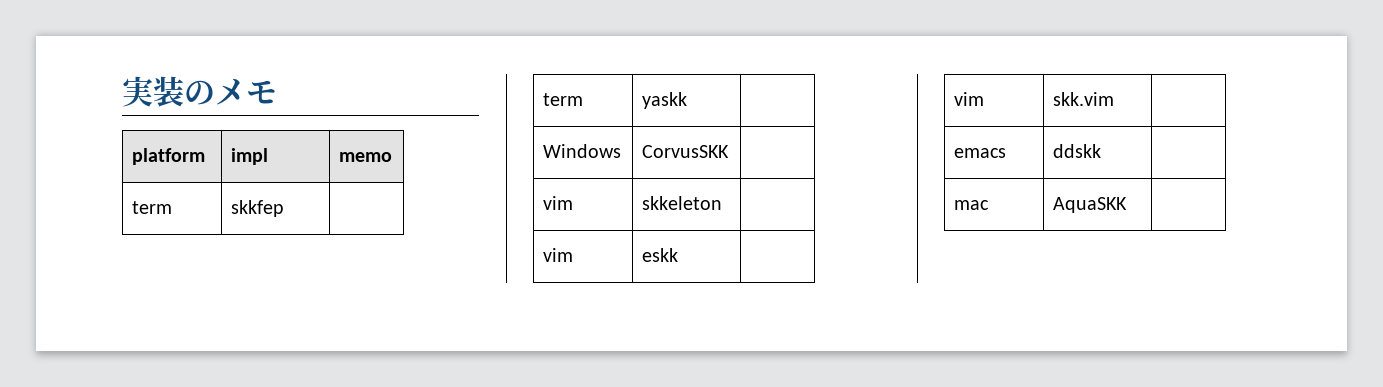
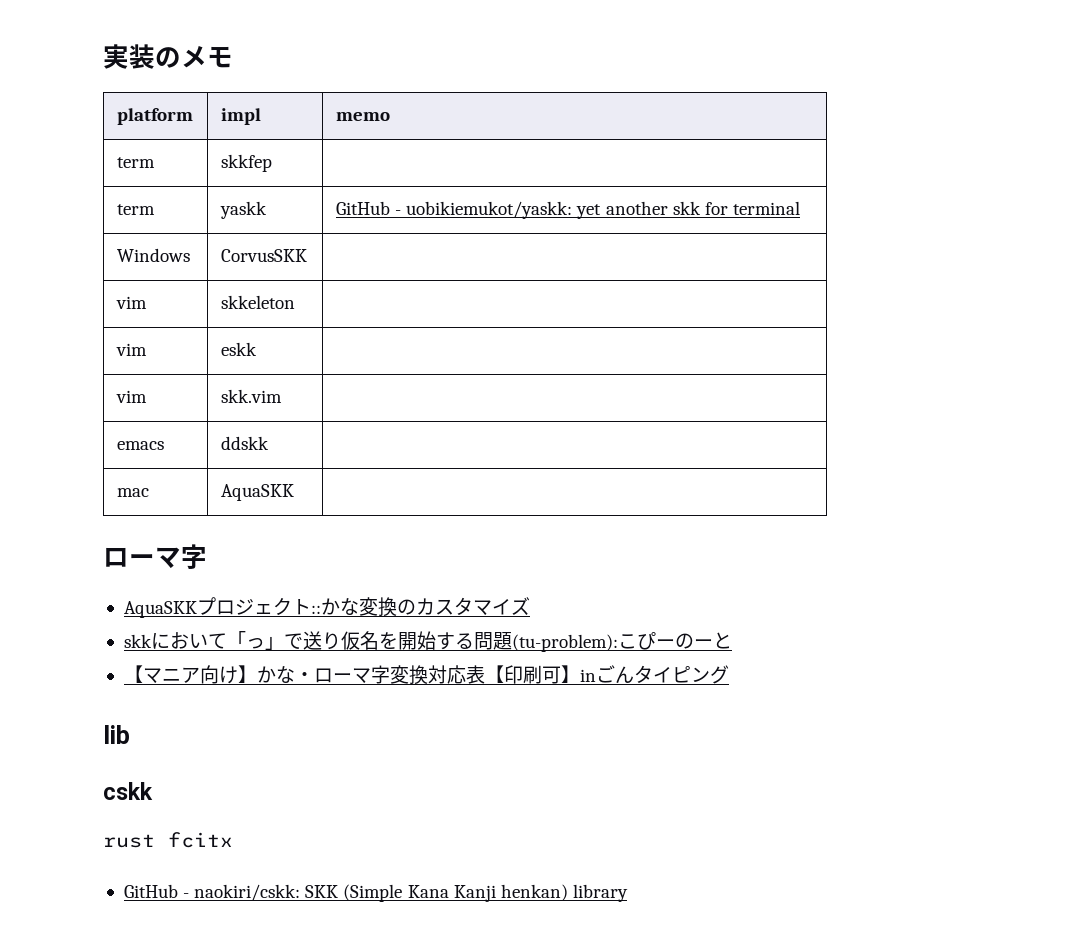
- term | yaskk |
+ term | yaskk | GitHub - uobikiemukot/yaskk: yet another skk for terminal
  mac | AquaSKK |
+ ローマ字
+ AquaSKKプロジェクト::かな変換のカスタマイズ
+ skkにおいて「っ」で送り仮名を開始する問題(tu-problem):こぴーのーと
+ 【マニア向け】かな・ローマ字変換対応表【印刷可】inごんタイピング
+ lib
+ cskk
+ rust fcitx
+ GitHub - naokiri/cskk: SKK (Simple Kana Kanji henkan) library

